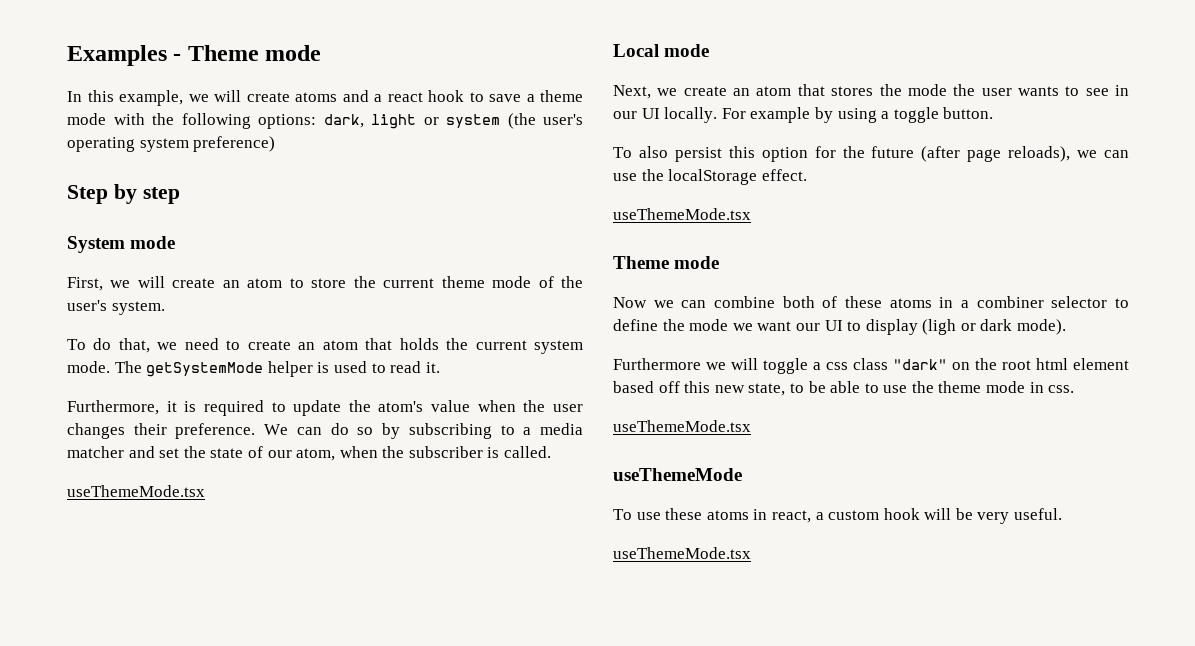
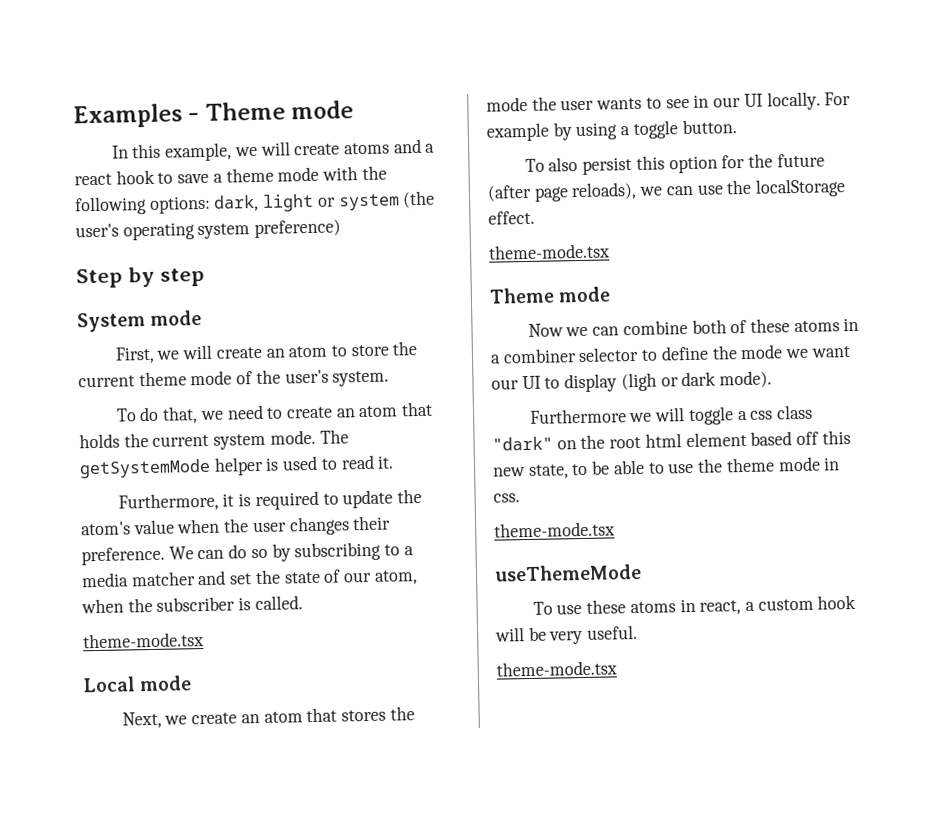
  We can do so by subscribing to a media matcher and set the state of our atom, when the subscriber is called.
- useThemeMode.tsx
+ theme-mode.tsx
  To also persist this option for the future (after page reloads), we can use the localStorage effect.
- useThemeMode.tsx
+ theme-mode.tsx
  Furthermore we will toggle a css class "dark" on the root html element based off this new state, to be able to use the theme mode in css.
- useThemeMode.tsx
+ theme-mode.tsx
  To use these atoms in react, a custom hook will be very useful.
- useThemeMode.tsx
+ theme-mode.tsx

